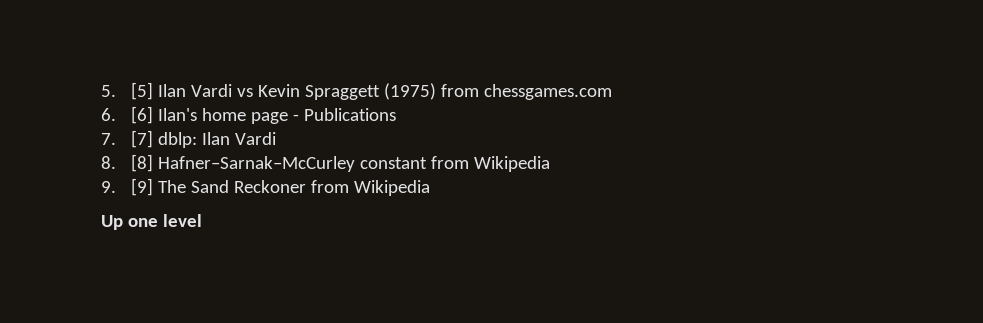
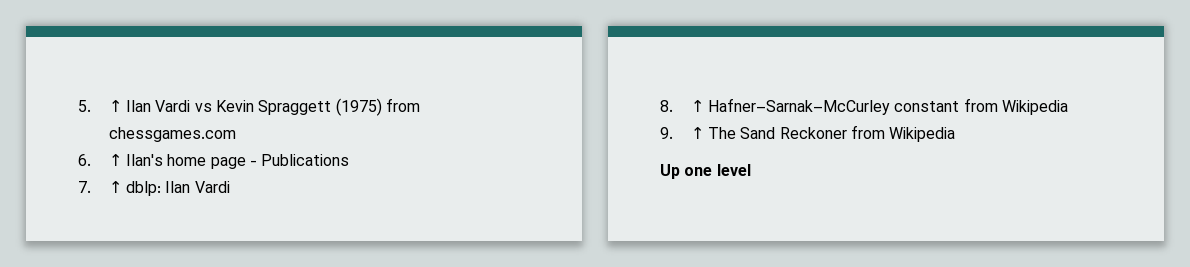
- 5. [5] Ilan Vardi vs Kevin Spraggett (1975) from chessgames.com
+ 5. ↑ Ilan Vardi vs Kevin Spraggett (1975) from chessgames.com
- 6. [6] Ilan's home page - Publications
+ 6. ↑ Ilan's home page - Publications
- 7. [7] dblp: Ilan Vardi
+ 7. ↑ dblp: Ilan Vardi
- 8. [8] Hafner–Sarnak–McCurley constant from Wikipedia
+ 8. ↑ Hafner–Sarnak–McCurley constant from Wikipedia
- 9. [9] The Sand Reckoner from Wikipedia
+ 9. ↑ The Sand Reckoner from Wikipedia

